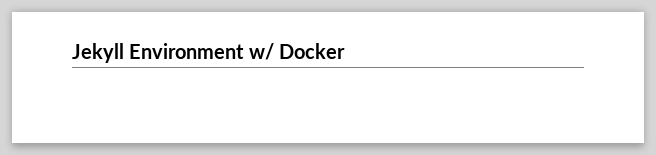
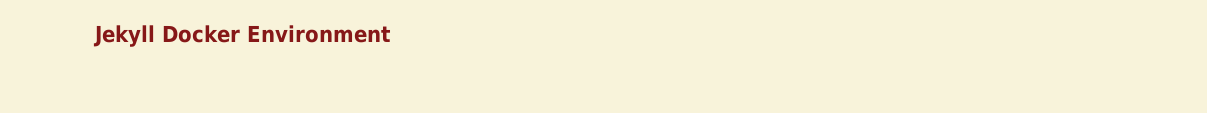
- Jekyll Environment w/ Docker
+ Jekyll Docker Environment

